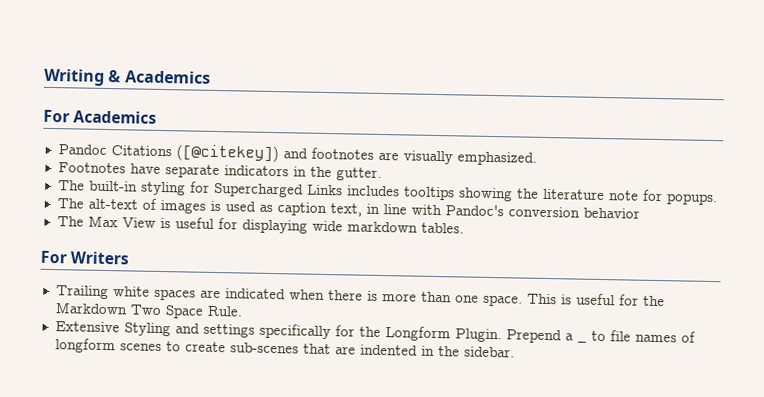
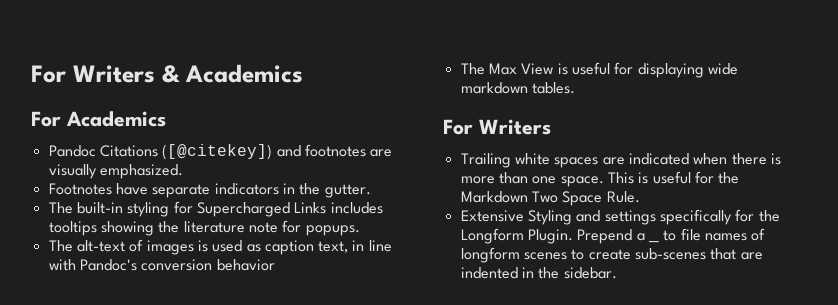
- Writing & Academics
+ For Writers & Academics

